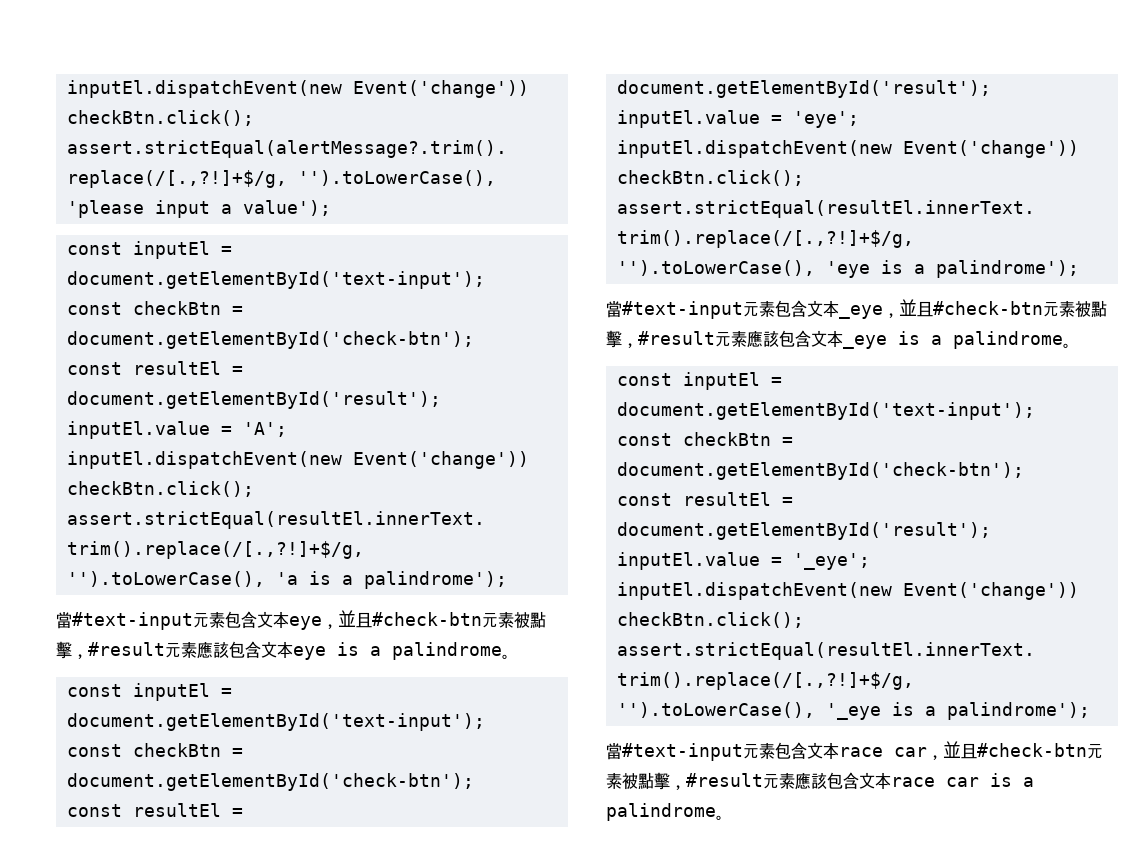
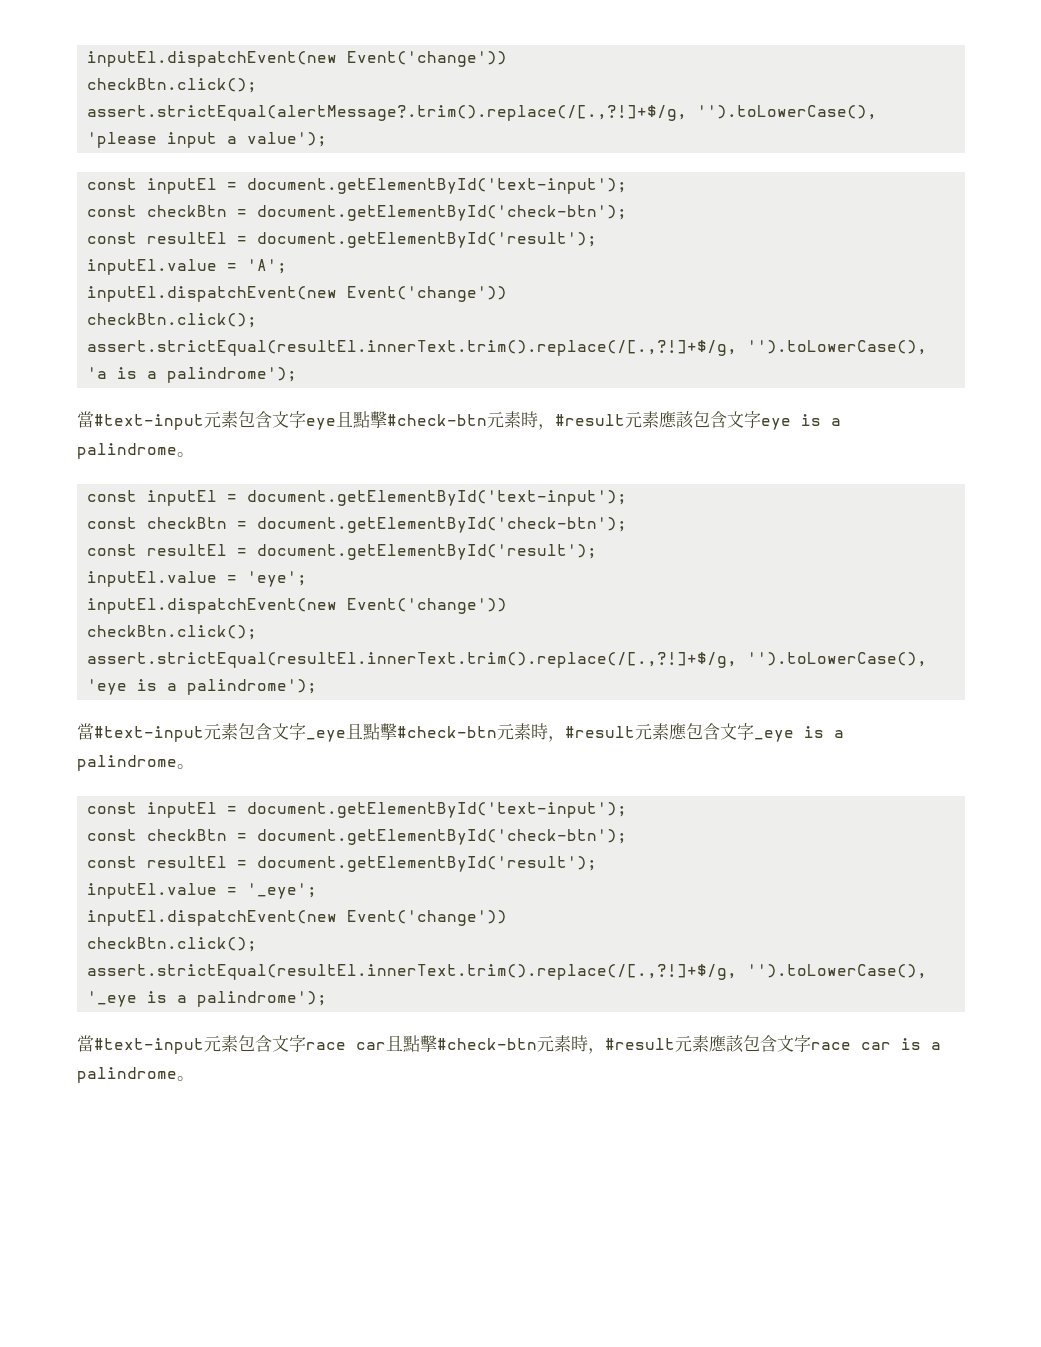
- 當#text-input元素包含文本eye，並且#check-btn元素被點擊，#result元素應該包含文本eye is a palindrome。
+ 當#text-input元素包含文字eye且點擊#check-btn元素時，#result元素應該包含文字eye is a palindrome。
- 當#text-input元素包含文本_eye，並且#check-btn元素被點擊，#result元素應該包含文本_eye is a palindrome。
+ 當#text-input元素包含文字_eye且點擊#check-btn元素時，#result元素應包含文字_eye is a palindrome。
- 當#text-input元素包含文本race car，並且#check-btn元素被點擊，#result元素應該包含文本race car is a palindrome。
+ 當#text-input元素包含文字race car且點擊#check-btn元素時，#result元素應該包含文字race car is a palindrome。

